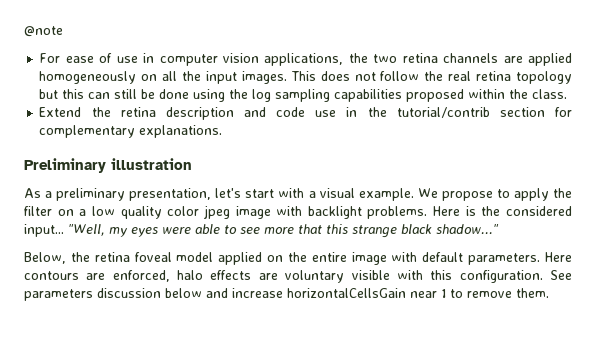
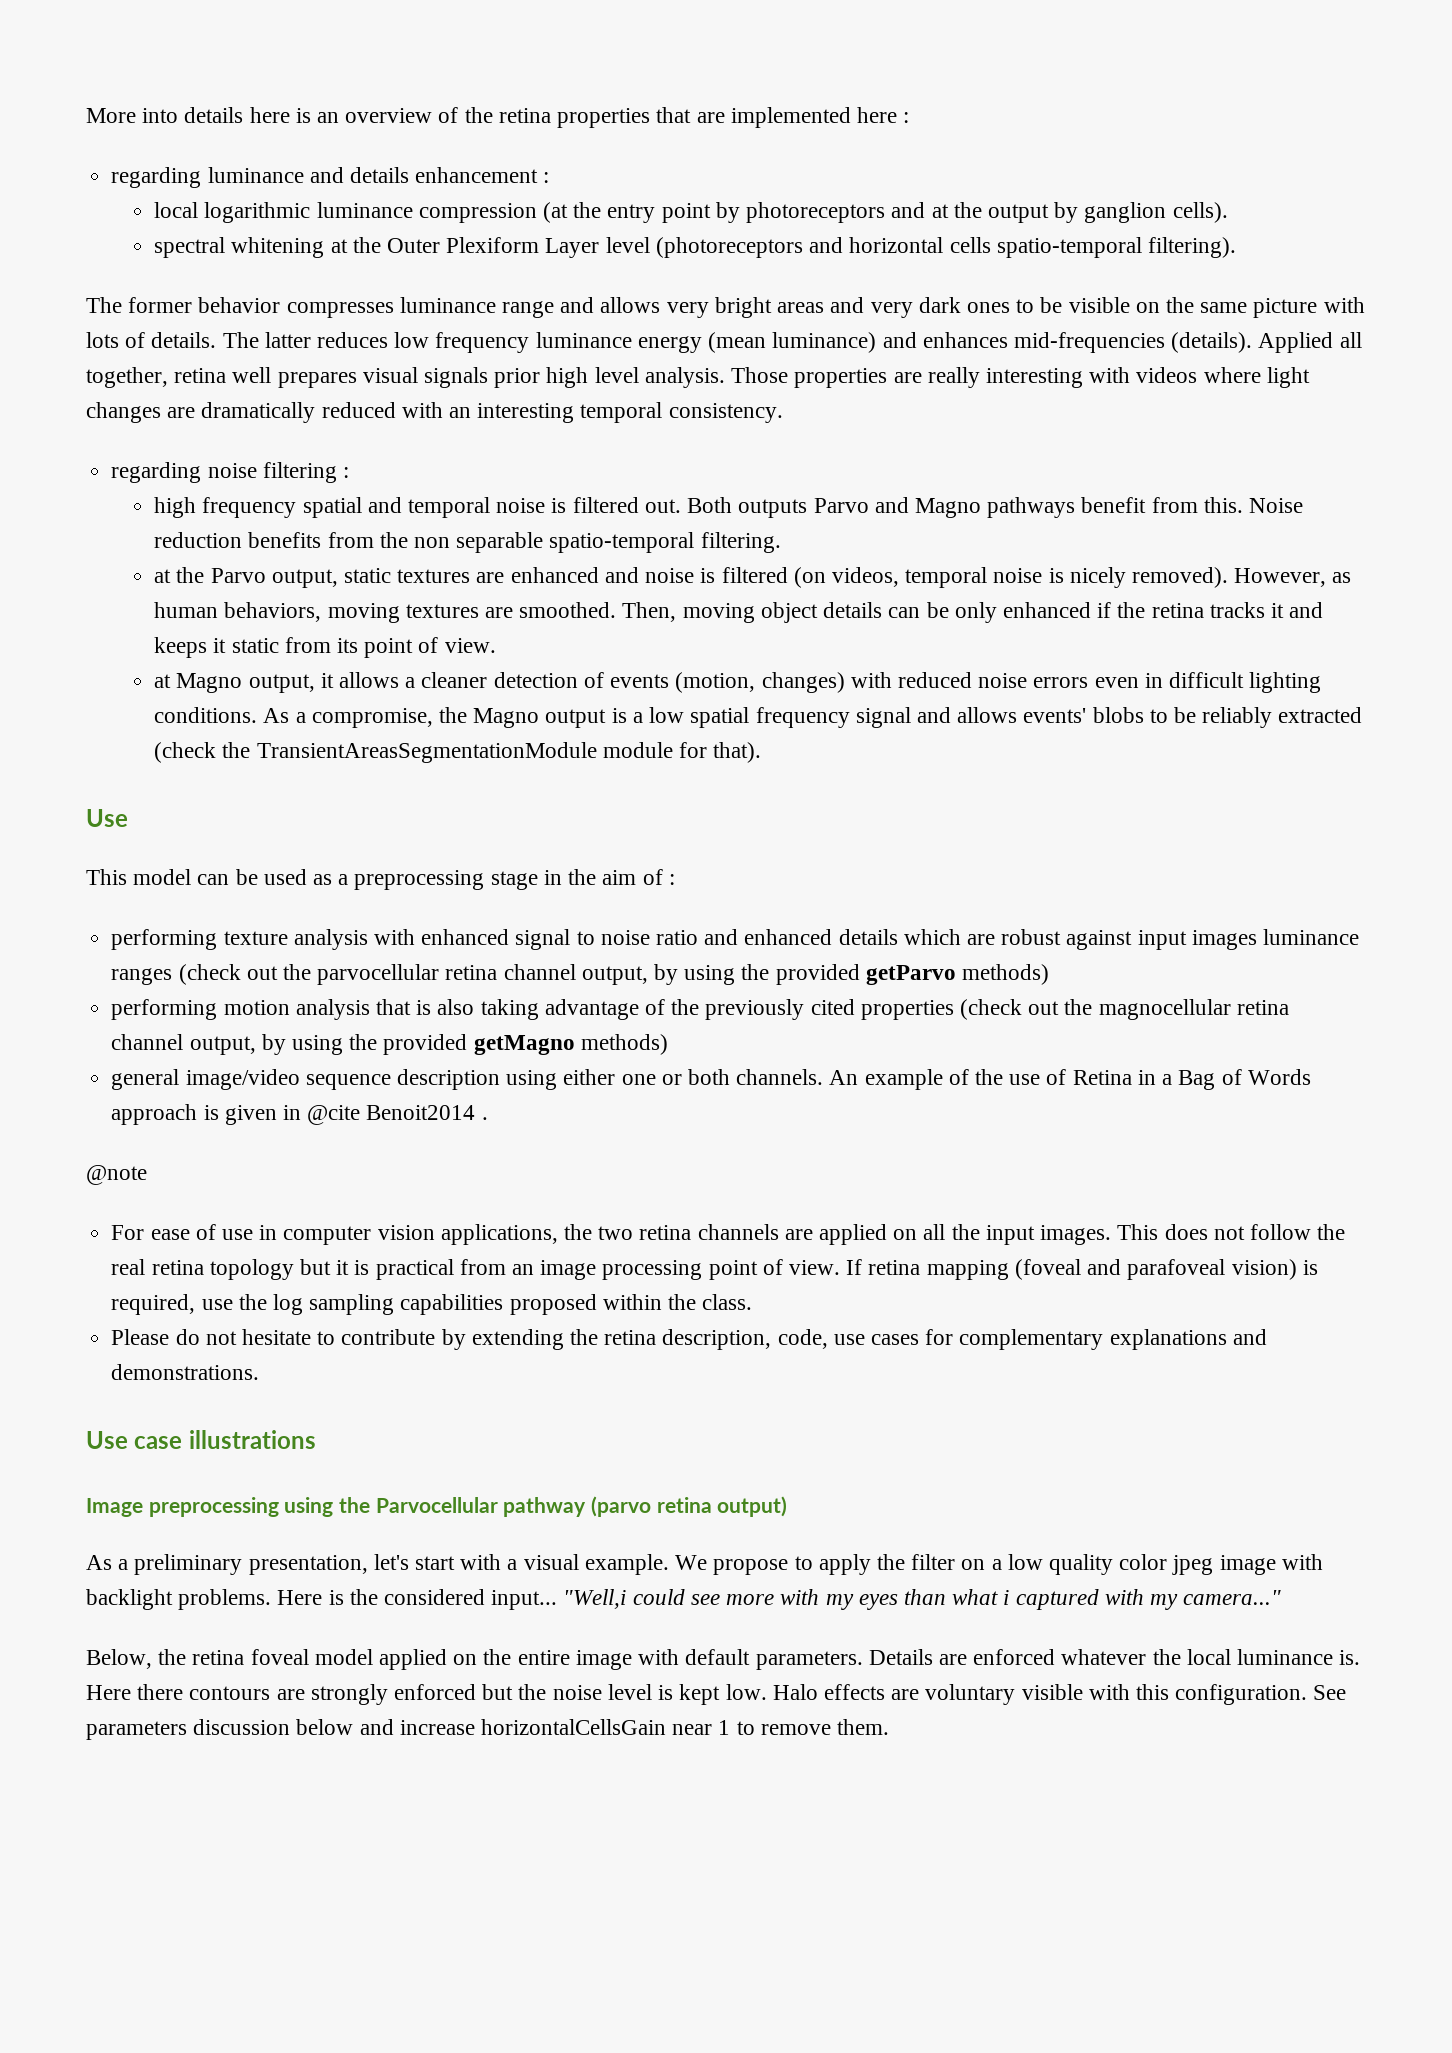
+ More into details here is an overview of the retina properties that are implemented here :
+ regarding luminance and details enhancement :
+ local logarithmic luminance compression (at the entry point by photoreceptors and at the output by ganglion cells).
+ spectral whitening at the Outer Plexiform Layer level (photoreceptors and horizontal cells spatio-temporal filtering).
+ The former behavior compresses luminance range and allows very bright areas and very dark ones to be visible on the same picture with lots of details. The latter reduces low frequency luminance energy (mean luminance) and enhances mid-frequencies (details). Applied all together, retina well prepares visual signals prior high level analysis. Those properties are really interesting with videos where light changes are dramatically reduced with an interesting temporal consistency.
+ regarding noise filtering :
+ high frequency spatial and temporal noise is filtered out. Both outputs Parvo and Magno pathways benefit from this. Noise reduction benefits from the non separable spatio-temporal filtering.
+ at the Parvo output, static textures are enhanced and noise is filtered (on videos, temporal noise is nicely removed). However, as human behaviors, moving textures are smoothed. Then, moving object details can be only enhanced if the retina tracks it and keeps it static from its point of view.
+ at Magno output, it allows a cleaner detection of events (motion, changes) with reduced noise errors even in difficult lighting conditions. As a compromise, the Magno output is a low spatial frequency signal and allows events' blobs to be reliably extracted (check the TransientAreasSegmentationModule module for that).
+ Use
+ This model can be used as a preprocessing stage in the aim of :
+ performing texture analysis with enhanced signal to noise ratio and enhanced details which are robust against input images luminance ranges (check out the parvocellular retina channel output, by using the provided getParvo methods)
+ performing motion analysis that is also taking advantage of the previously cited properties (check out the magnocellular retina channel output, by using the provided getMagno methods)
+ general image/video sequence description using either one or both channels. An example of the use of Retina in a Bag of Words approach is given in @cite Benoit2014 .
- For ease of use in computer vision applications, the two retina channels are applied homogeneously on all the input images.
+ For ease of use in computer vision applications, the two retina channels are applied on all the input images.
- This does not follow the real retina topology but this can still be done using the log sampling capabilities proposed within the class.
+ This does not follow the real retina topology but it is practical from an image processing point of view. If retina mapping (foveal and parafoveal vision) is required, use the log sampling capabilities proposed within the class.
- Extend the retina description and code use in the tutorial/contrib section for complementary explanations.
- Preliminary illustration
+ Please do not hesitate to contribute by extending the retina description, code, use cases for complementary explanations and demonstrations.
+ Use case illustrations
+ Image preprocessing using the Parvocellular pathway (parvo retina output)
- "Well, my eyes were able to see more that this strange black shadow..."
+ "Well,i could see more with my eyes than what i captured with my camera..."
- Here contours are enforced, halo effects are voluntary visible with this configuration.
+ Details are enforced whatever the local luminance is. Here there contours are strongly enforced but the noise level is kept low. Halo effects are voluntary visible with this configuration.

